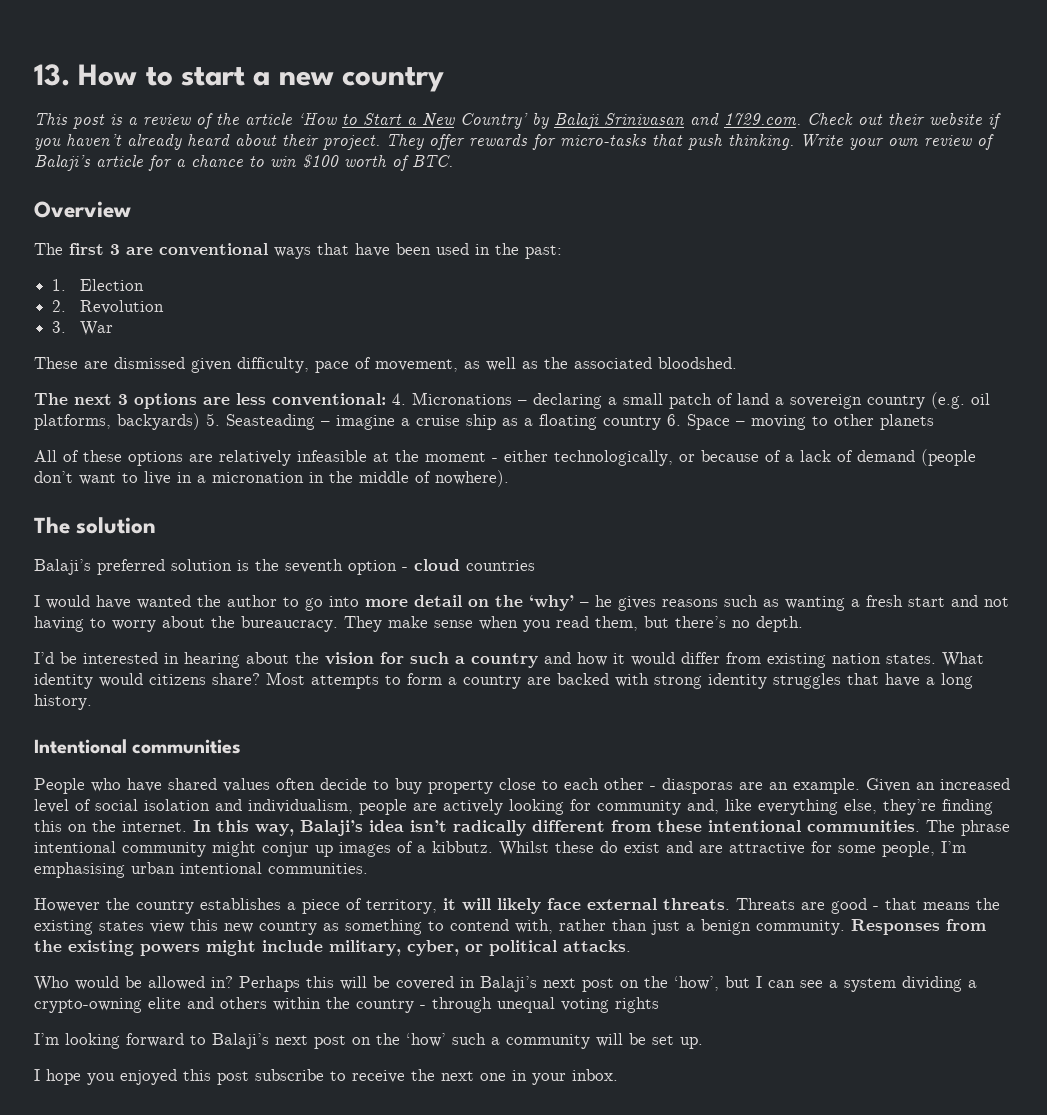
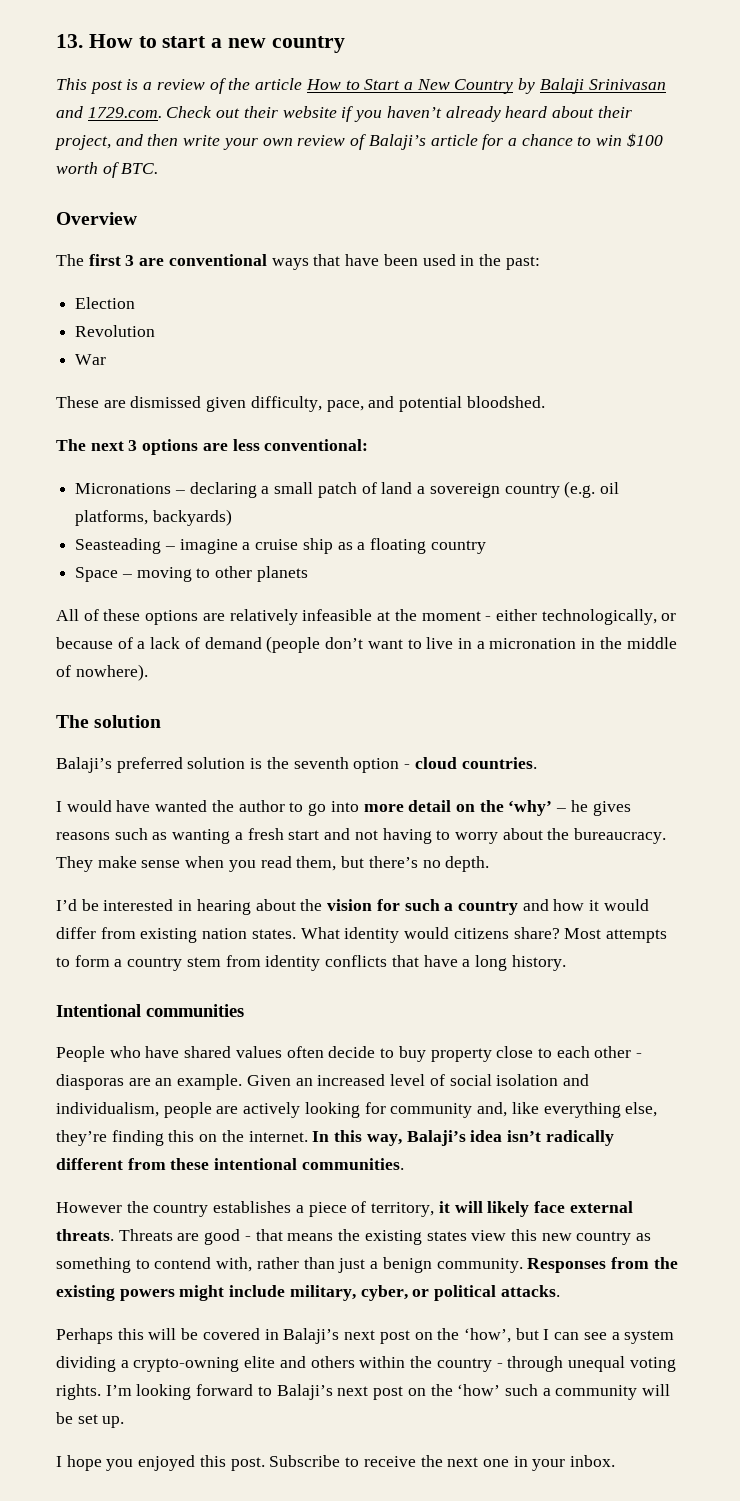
- This post is a review of the article ‘How to Start a New Country’ by Balaji Srinivasan and 1729.com. Check out their website if you haven’t already heard about their project. They offer rewards for micro-tasks that push thinking. Write your own review of Balaji’s article for a chance to win $100 worth of BTC.
+ This post is a review of the article How to Start a New Country by Balaji Srinivasan and 1729.com. Check out their website if you haven’t already heard about their project, and then write your own review of Balaji’s article for a chance to win $100 worth of BTC.
- 1. Election
+ Election
- 2. Revolution
+ Revolution
- 3. War
+ War
- These are dismissed given difficulty, pace of movement, as well as the associated bloodshed.
+ These are dismissed given difficulty, pace, and potential bloodshed.
- The next 3 options are less conventional: 4. Micronations – declaring a small patch of land a sovereign country (e.g. oil platforms, backyards) 5. Seasteading – imagine a cruise ship as a floating country 6. Space – moving to other planets
+ The next 3 options are less conventional:
+ Micronations – declaring a small patch of land a sovereign country (e.g. oil platforms, backyards)
+ Seasteading – imagine a cruise ship as a floating country
+ Space – moving to other planets
- Balaji’s preferred solution is the seventh option - cloud countries
+ Balaji’s preferred solution is the seventh option - cloud countries.
- Most attempts to form a country are backed with strong identity struggles that have a long history.
+ Most attempts to form a country stem from identity conflicts that have a long history.
- The phrase intentional community might conjur up images of a kibbutz. Whilst these do exist and are attractive for some people, I’m emphasising urban intentional communities.
- Who would be allowed in? Perhaps this will be covered in Balaji’s next post on the ‘how’, but I can see a system dividing a crypto-owning elite and others within the country - through unequal voting rights
- I’m looking forward to Balaji’s next post on the ‘how’ such a community will be set up.
+ Perhaps this will be covered in Balaji’s next post on the ‘how’, but I can see a system dividing a crypto-owning elite and others within the country - through unequal voting rights. I’m looking forward to Balaji’s next post on the ‘how’ such a community will be set up.
- I hope you enjoyed this post subscribe to receive the next one in your inbox.
+ I hope you enjoyed this post. Subscribe to receive the next one in your inbox.

